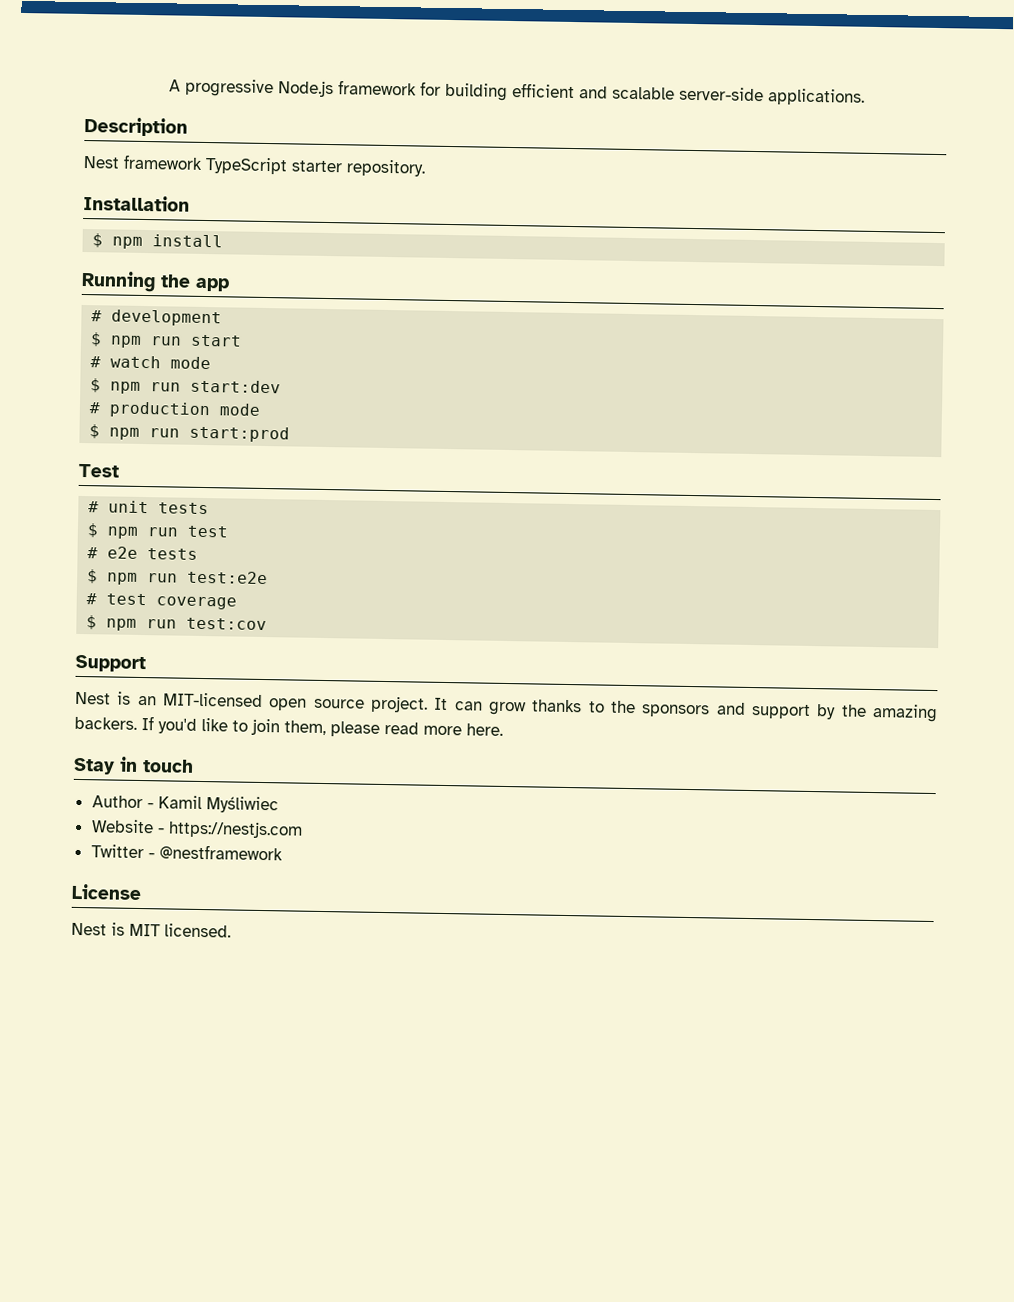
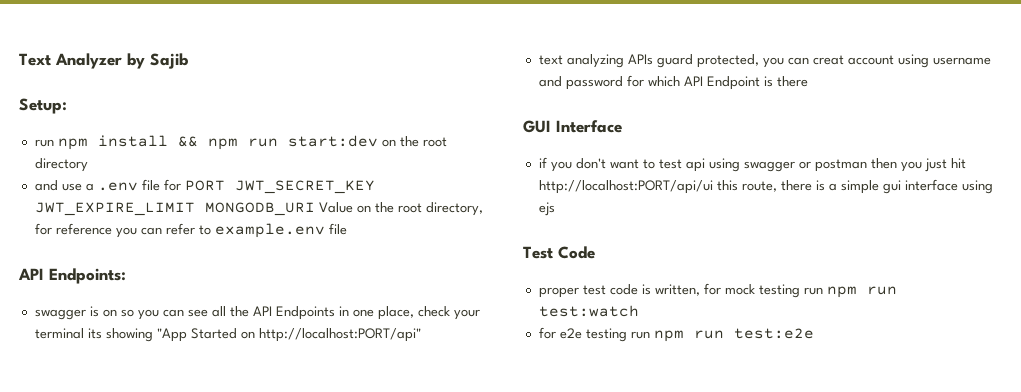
- A progressive Node.js framework for building efficient and scalable server-side applications.
- Description
- Nest framework TypeScript starter repository.
- Installation
- $ npm install
- Running the app
- # development
- $ npm run start
- # watch mode
- $ npm run start:dev
- # production mode
- $ npm run start:prod
- Test
- # unit tests
- $ npm run test
- # e2e tests
- $ npm run test:e2e
- # test coverage
- $ npm run test:cov
- Support
- Nest is an MIT-licensed open source project. It can grow thanks to the sponsors and support by the amazing backers. If you'd like to join them, please read more here.
- Stay in touch
- Author - Kamil Myśliwiec
- Website - https://nestjs.com
- Twitter - @nestframework
- License
- Nest is MIT licensed.
+ Text Analyzer by Sajib
+ Setup:
+ run npm install && npm run start:dev on the root directory
+ and use a .env file for PORT JWT_SECRET_KEY JWT_EXPIRE_LIMIT MONGODB_URI Value on the root directory, for reference you can refer to example.env file
+ API Endpoints:
+ swagger is on so you can see all the API Endpoints in one place, check your terminal its showing "App Started on http://localhost:PORT/api"
+ text analyzing APIs guard protected, you can creat account using username and password for which API Endpoint is there
+ GUI Interface
+ if you don't want to test api using swagger or postman then you just hit http://localhost:PORT/api/ui this route, there is a simple gui interface using ejs
+ Test Code
+ proper test code is written, for mock testing run npm run test:watch
+ for e2e testing run npm run test:e2e

